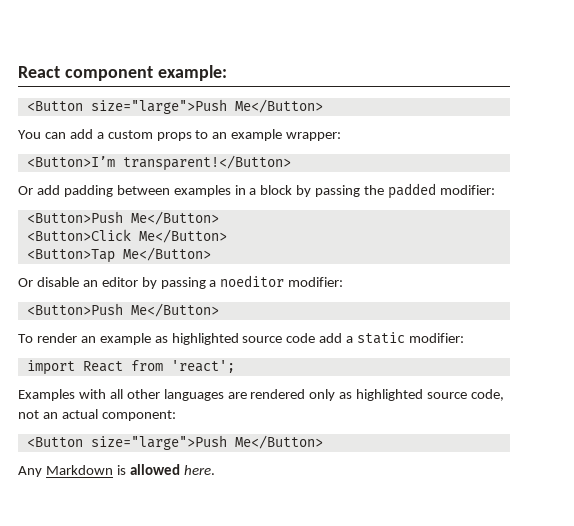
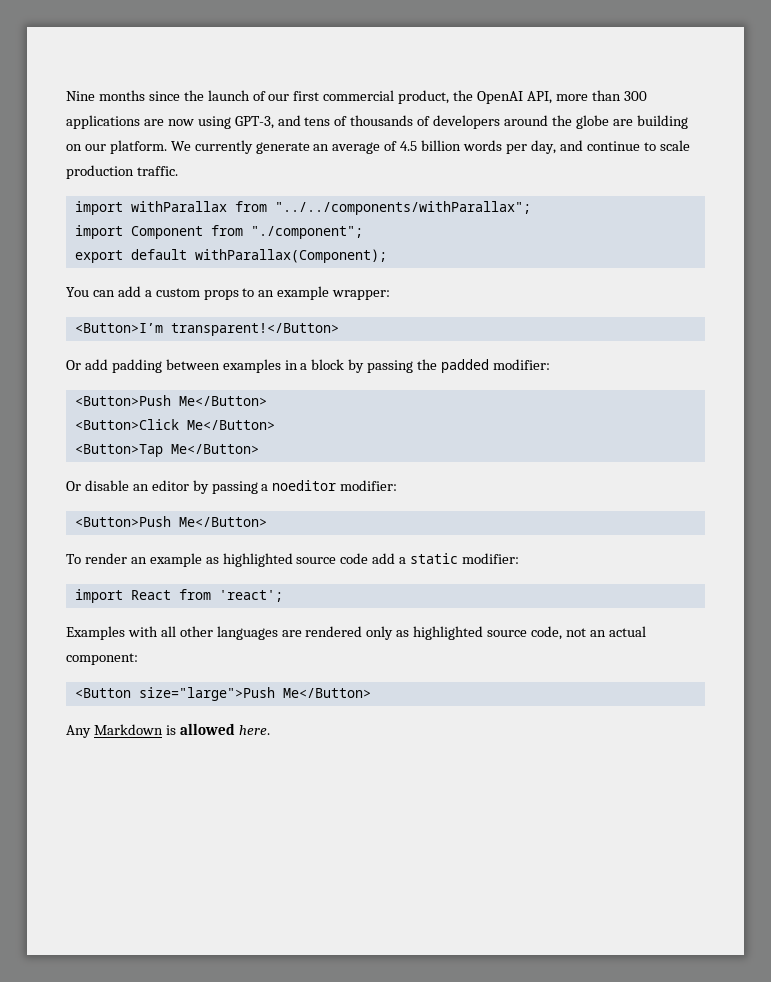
- React component example:
- <Button size="large">Push Me</Button>
+ Nine months since the launch of our first commercial product, the OpenAI API, more than 300 applications are now using GPT-3, and tens of thousands of developers around the globe are building on our platform. We currently generate an average of 4.5 billion words per day, and continue to scale production traffic.
+ import withParallax from "../../components/withParallax";
+ import Component from "./component";
+ export default withParallax(Component);

